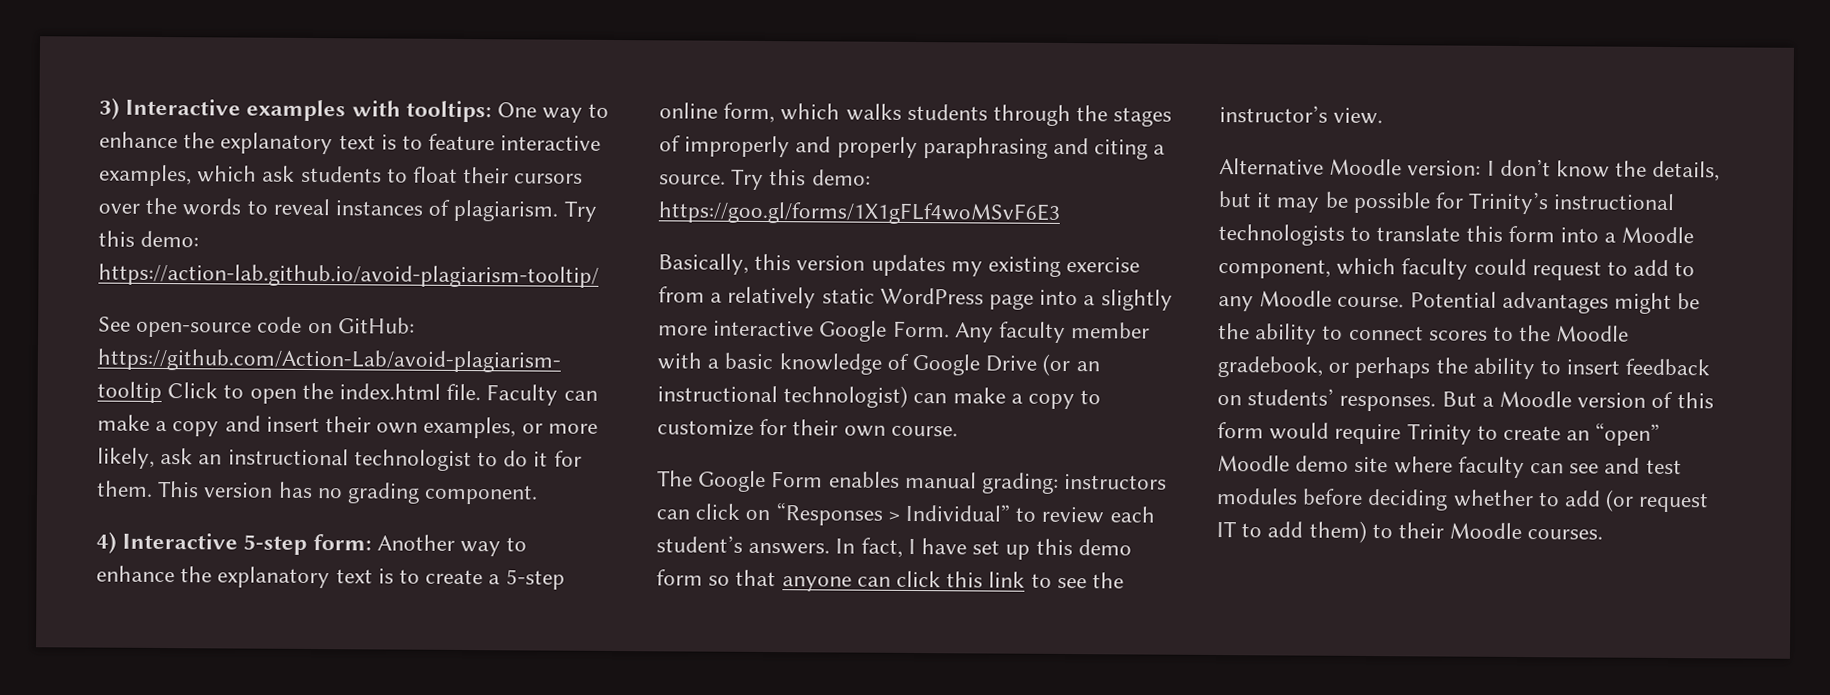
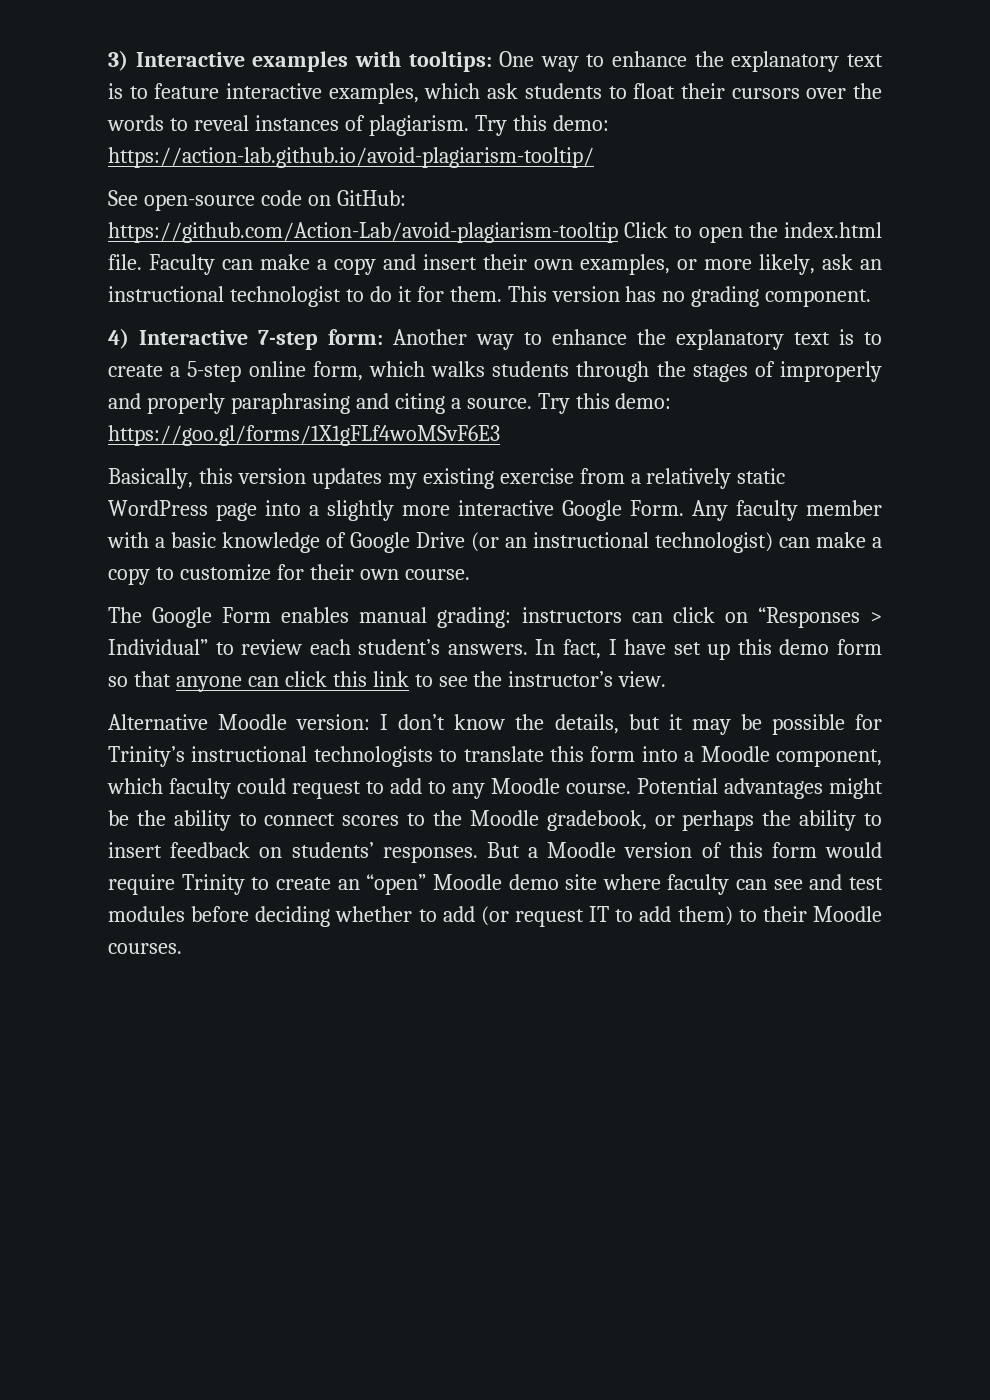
- 4) Interactive 5-step form: Another way to enhance the explanatory text is to create a 5-step online form, which walks students through the stages of improperly and properly paraphrasing and citing a source.
+ 4) Interactive 7-step form: Another way to enhance the explanatory text is to create a 5-step online form, which walks students through the stages of improperly and properly paraphrasing and citing a source.

